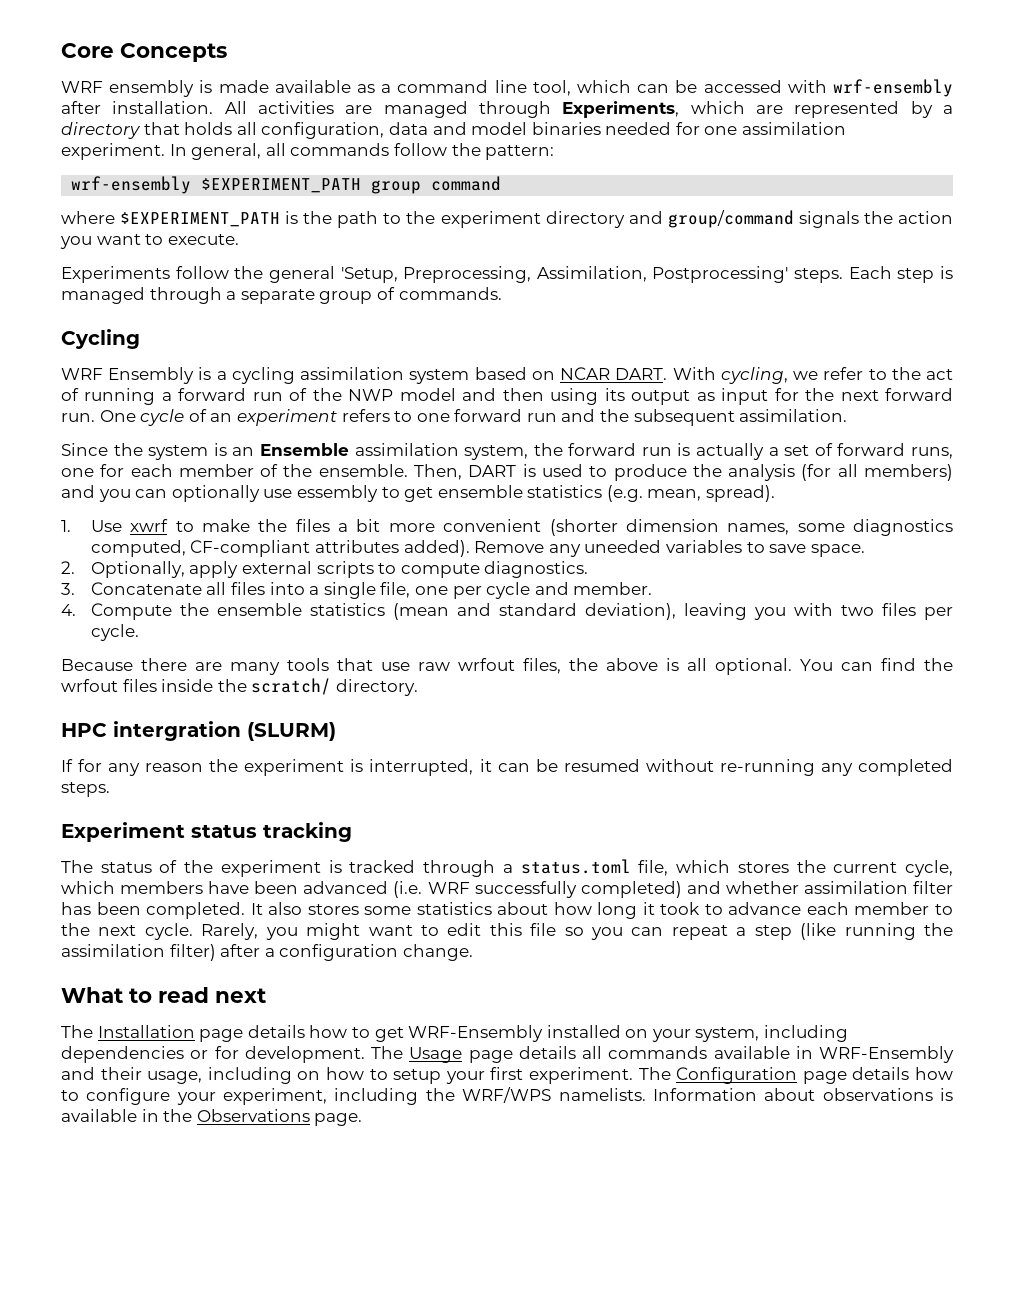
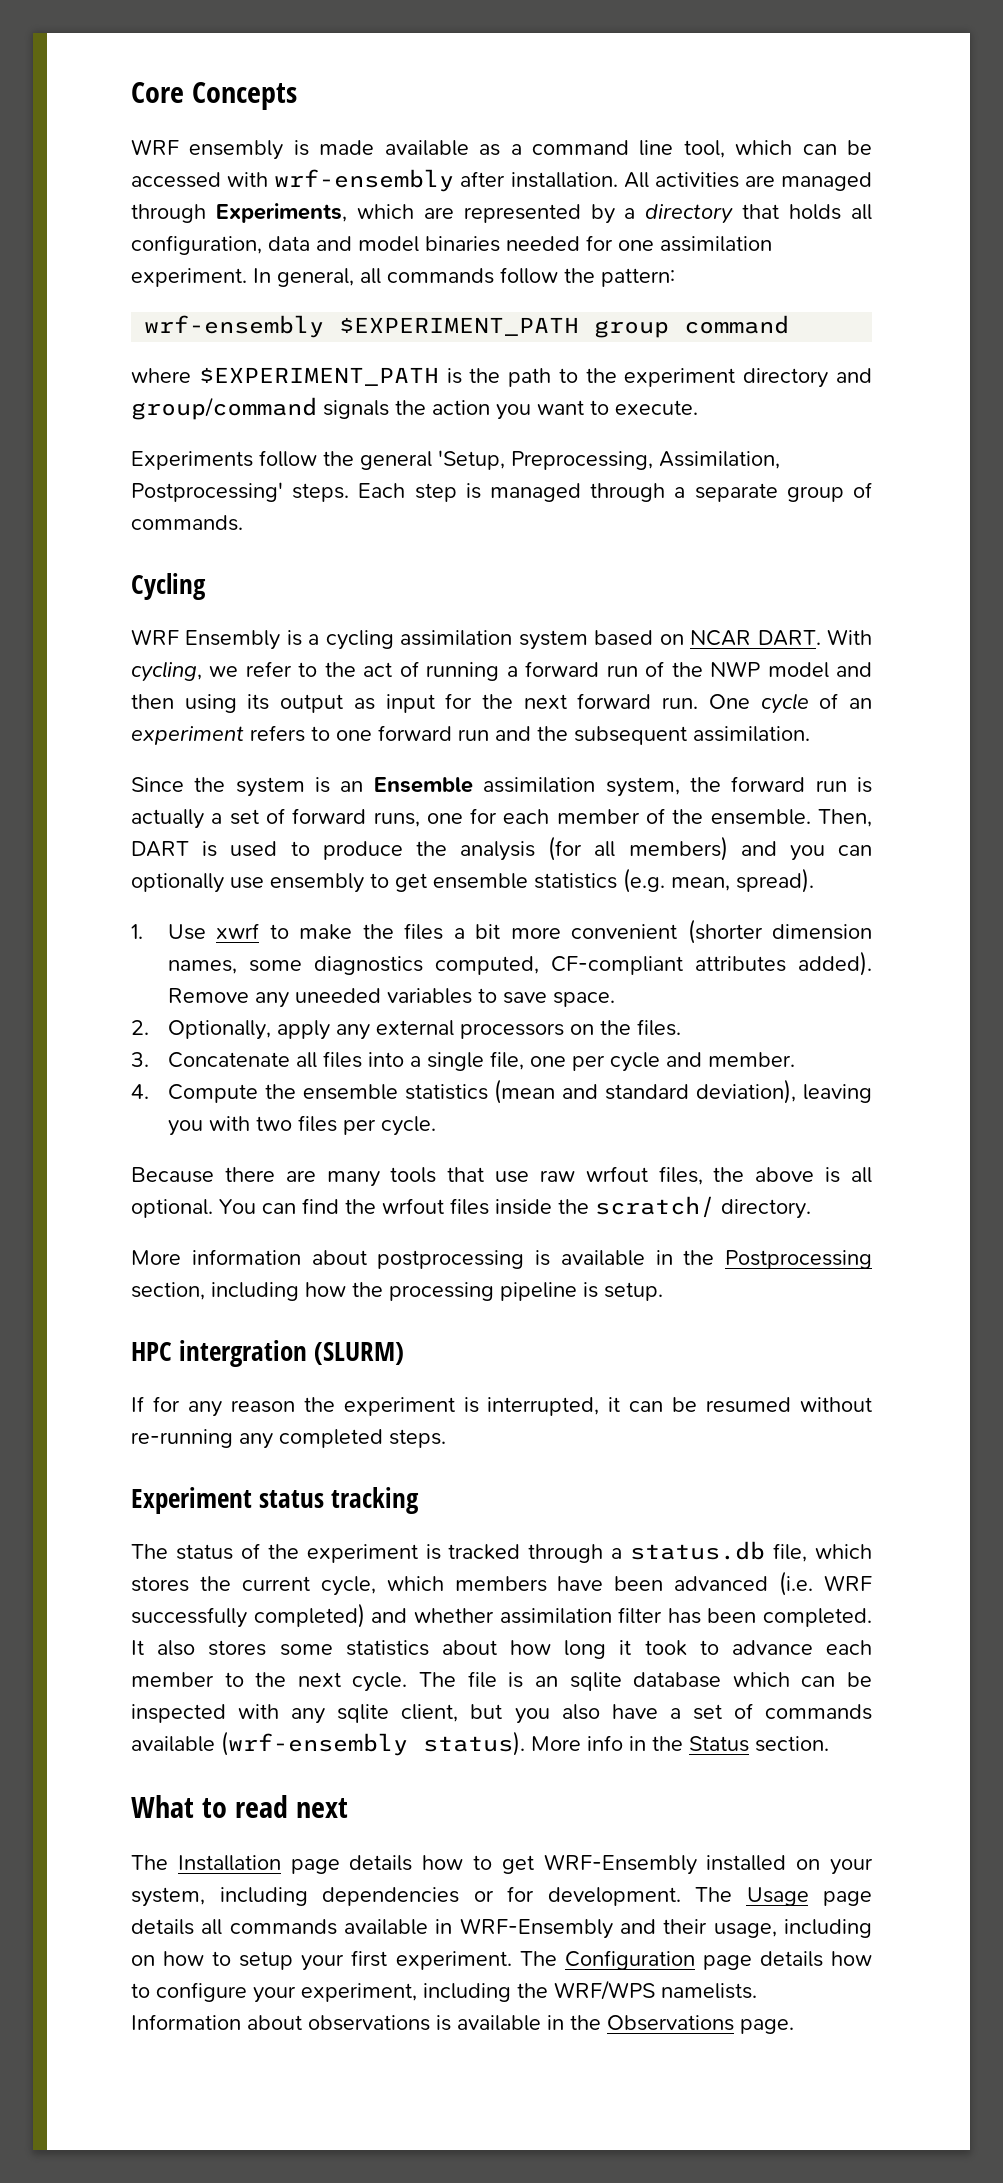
- Then, DART is used to produce the analysis (for all members) and you can optionally use essembly to get ensemble statistics (e.g. mean, spread).
+ Then, DART is used to produce the analysis (for all members) and you can optionally use ensembly to get ensemble statistics (e.g. mean, spread).
- 2. Optionally, apply external scripts to compute diagnostics.
+ 2. Optionally, apply any external processors on the files.
+ More information about postprocessing is available in the Postprocessing section, including how the processing pipeline is setup.
- The status of the experiment is tracked through a status.toml file, which stores the current cycle, which members have been advanced (i.e. WRF successfully completed) and whether assimilation filter has been completed.
+ The status of the experiment is tracked through a status.db file, which stores the current cycle, which members have been advanced (i.e. WRF successfully completed) and whether assimilation filter has been completed.
- Rarely, you might want to edit this file so you can repeat a step (like running the assimilation filter) after a configuration change.
+ The file is an sqlite database which can be inspected with any sqlite client, but you also have a set of commands available (wrf-ensembly status). More info in the Status section.

